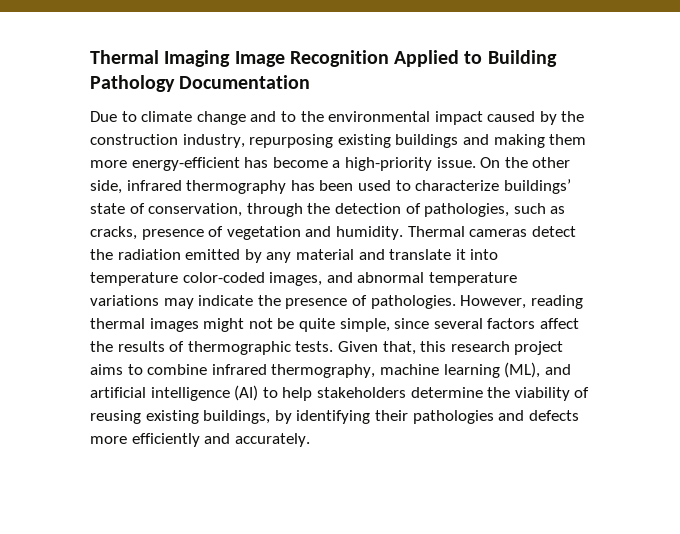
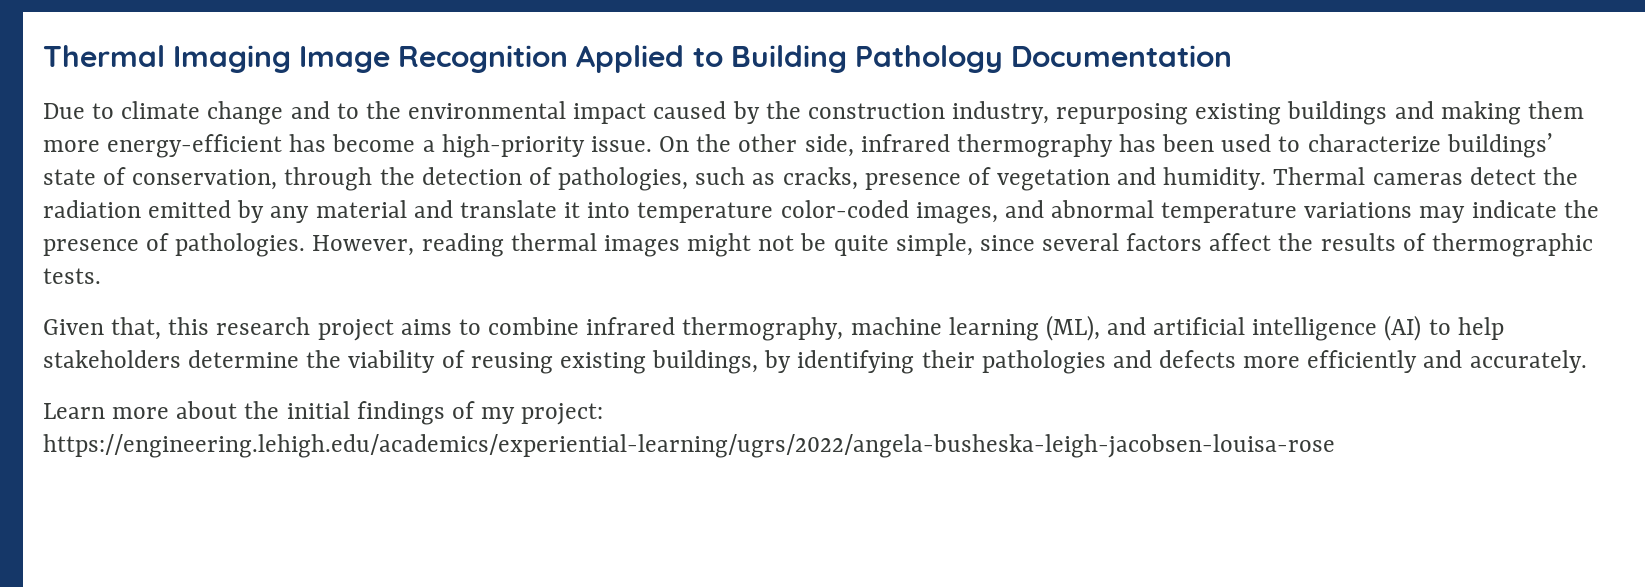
- However, reading thermal images might not be quite simple, since several factors affect the results of thermographic tests. Given that, this research project aims to combine infrared thermography, machine learning (ML), and artificial intelligence (AI) to help stakeholders determine the viability of reusing existing buildings, by identifying their pathologies and defects more efficiently and accurately.
+ However, reading thermal images might not be quite simple, since several factors affect the results of thermographic tests.
+ Given that, this research project aims to combine infrared thermography, machine learning (ML), and artificial intelligence (AI) to help stakeholders determine the viability of reusing existing buildings, by identifying their pathologies and defects more efficiently and accurately.
+ Learn more about the initial findings of my project: https://engineering.lehigh.edu/academics/experiential-learning/ugrs/2022/angela-busheska-leigh-jacobsen-louisa-rose

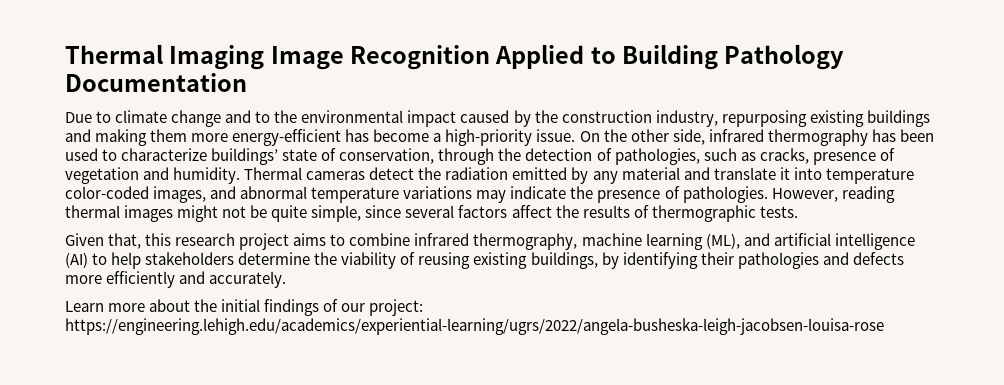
- Learn more about the initial findings of my project: https://engineering.lehigh.edu/academics/experiential-learning/ugrs/2022/angela-busheska-leigh-jacobsen-louisa-rose
+ Learn more about the initial findings of our project: https://engineering.lehigh.edu/academics/experiential-learning/ugrs/2022/angela-busheska-leigh-jacobsen-louisa-rose

